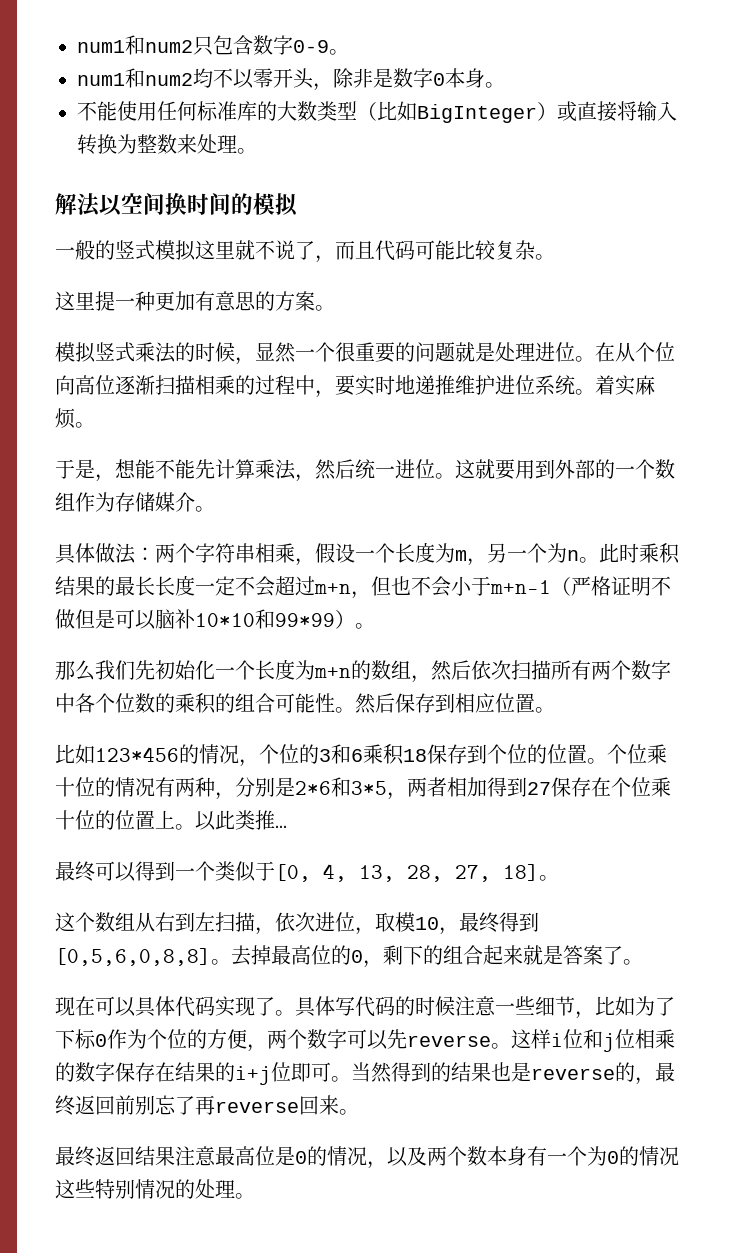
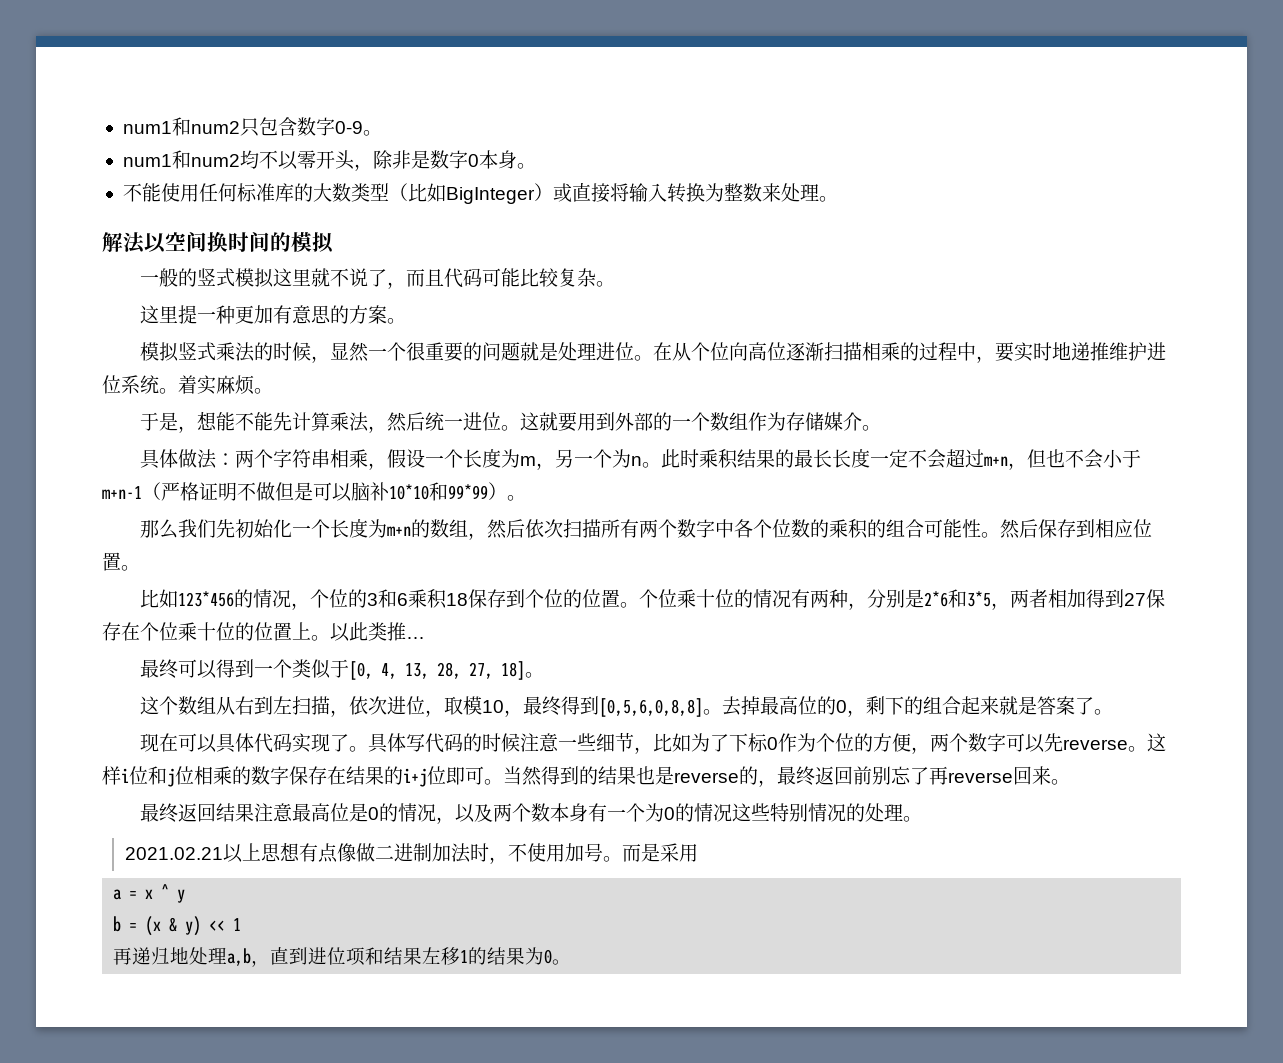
+ 2021.02.21以上思想有点像做二进制加法时，不使用加号。而是采用
+ a = x ^ y
+ b = (x & y) << 1
+ 再递归地处理a,b，直到进位项和结果左移1的结果为0。

